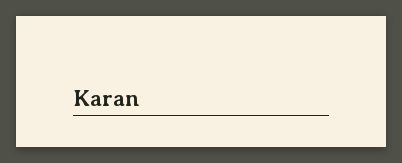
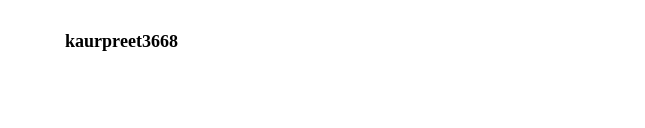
- Karan
+ kaurpreet3668

